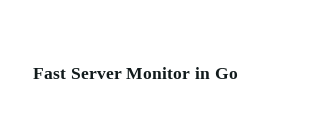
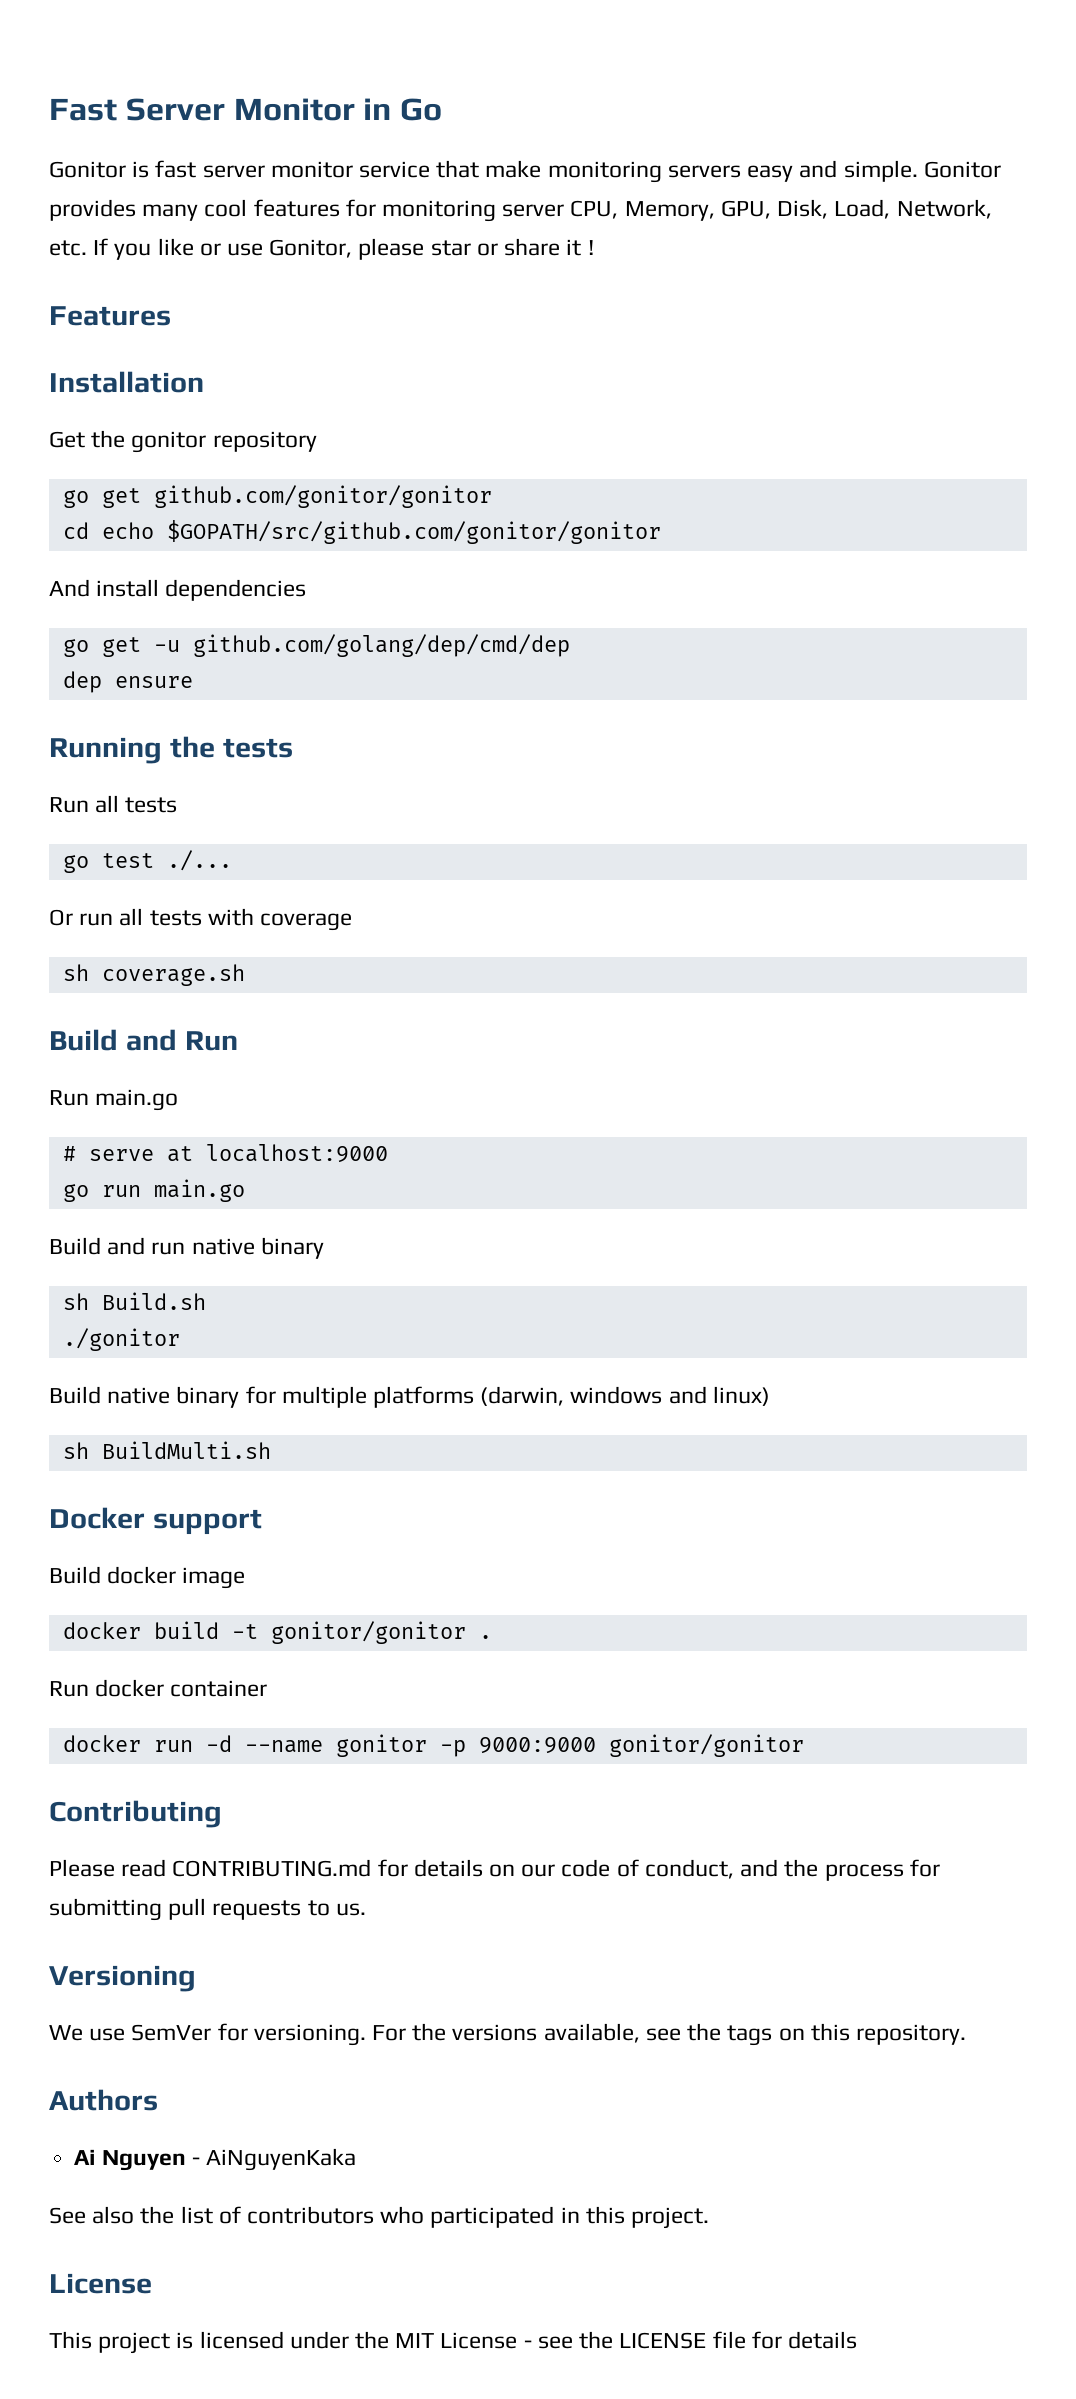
+ Gonitor is fast server monitor service that make monitoring servers easy and simple. Gonitor provides many cool features for monitoring server CPU, Memory, GPU, Disk, Load, Network, etc. If you like or use Gonitor, please star or share it !
+ Features
+ Installation
+ Get the gonitor repository
+ go get github.com/gonitor/gonitor
+ cd echo $GOPATH/src/github.com/gonitor/gonitor
+ And install dependencies
+ go get -u github.com/golang/dep/cmd/dep
+ dep ensure
+ Running the tests
+ Run all tests
+ go test ./...
+ Or run all tests with coverage
+ sh coverage.sh
+ Build and Run
+ Run main.go
+ # serve at localhost:9000
+ go run main.go
+ Build and run native binary
+ sh Build.sh
+ ./gonitor
+ Build native binary for multiple platforms (darwin, windows and linux)
+ sh BuildMulti.sh
+ Docker support
+ Build docker image
+ docker build -t gonitor/gonitor .
+ Run docker container
+ docker run -d --name gonitor -p 9000:9000 gonitor/gonitor
+ Contributing
+ Please read CONTRIBUTING.md for details on our code of conduct, and the process for submitting pull requests to us.
+ Versioning
+ We use SemVer for versioning. For the versions available, see the tags on this repository.
+ Authors
+ Ai Nguyen - AiNguyenKaka
+ See also the list of contributors who participated in this project.
+ License
+ This project is licensed under the MIT License - see the LICENSE file for details

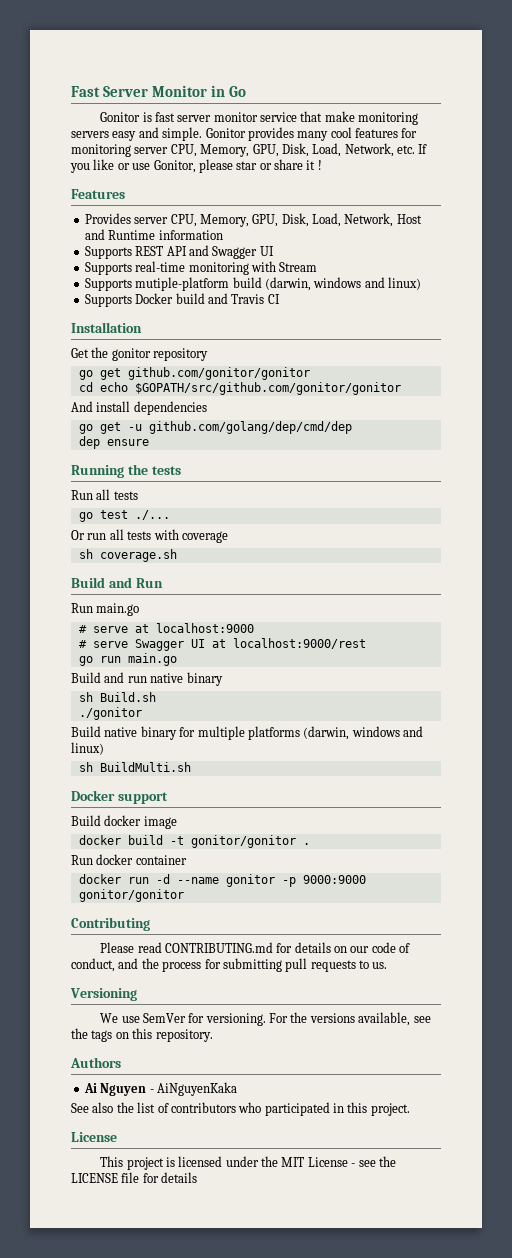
+ Provides server CPU, Memory, GPU, Disk, Load, Network, Host and Runtime information
+ Supports REST API and Swagger UI
+ Supports real-time monitoring with Stream
+ Supports mutiple-platform build (darwin, windows and linux)
+ Supports Docker build and Travis CI
+ # serve Swagger UI at localhost:9000/rest

